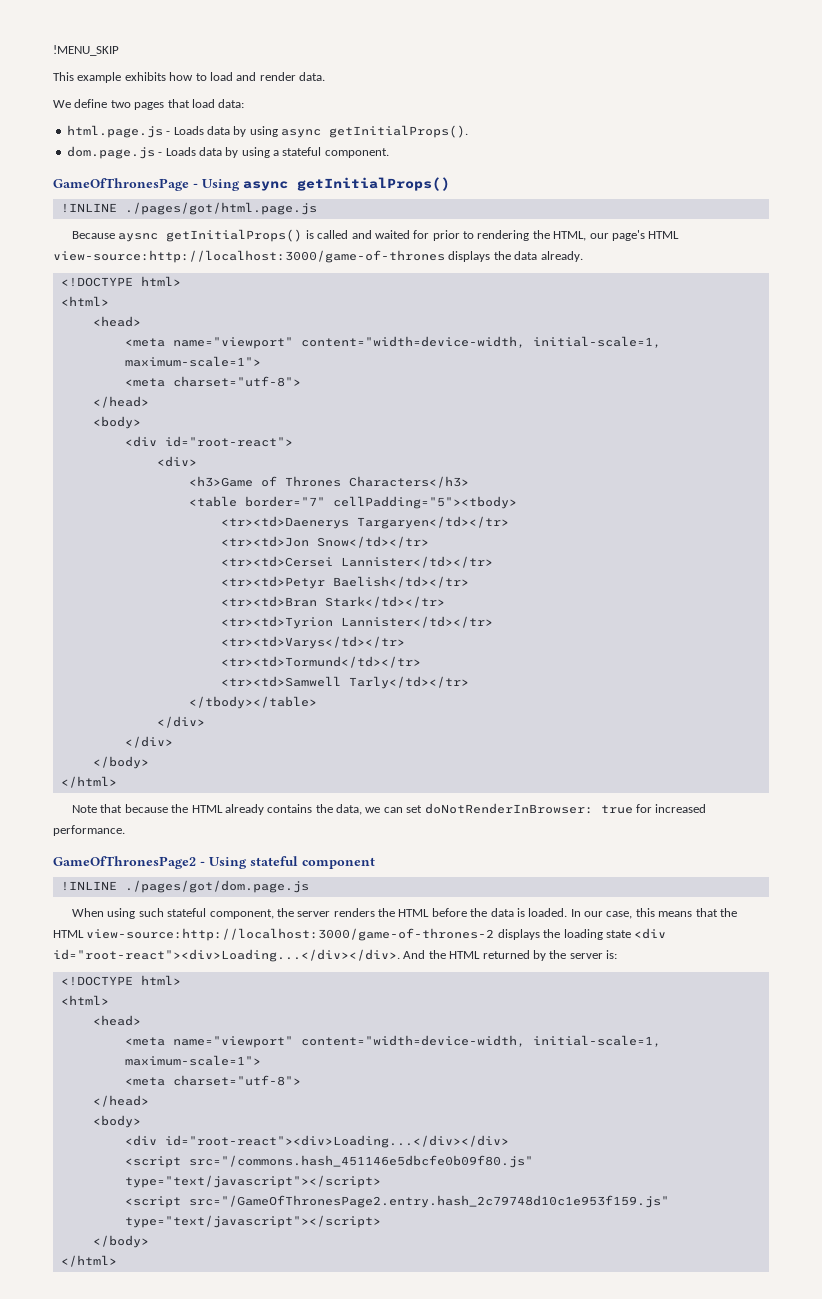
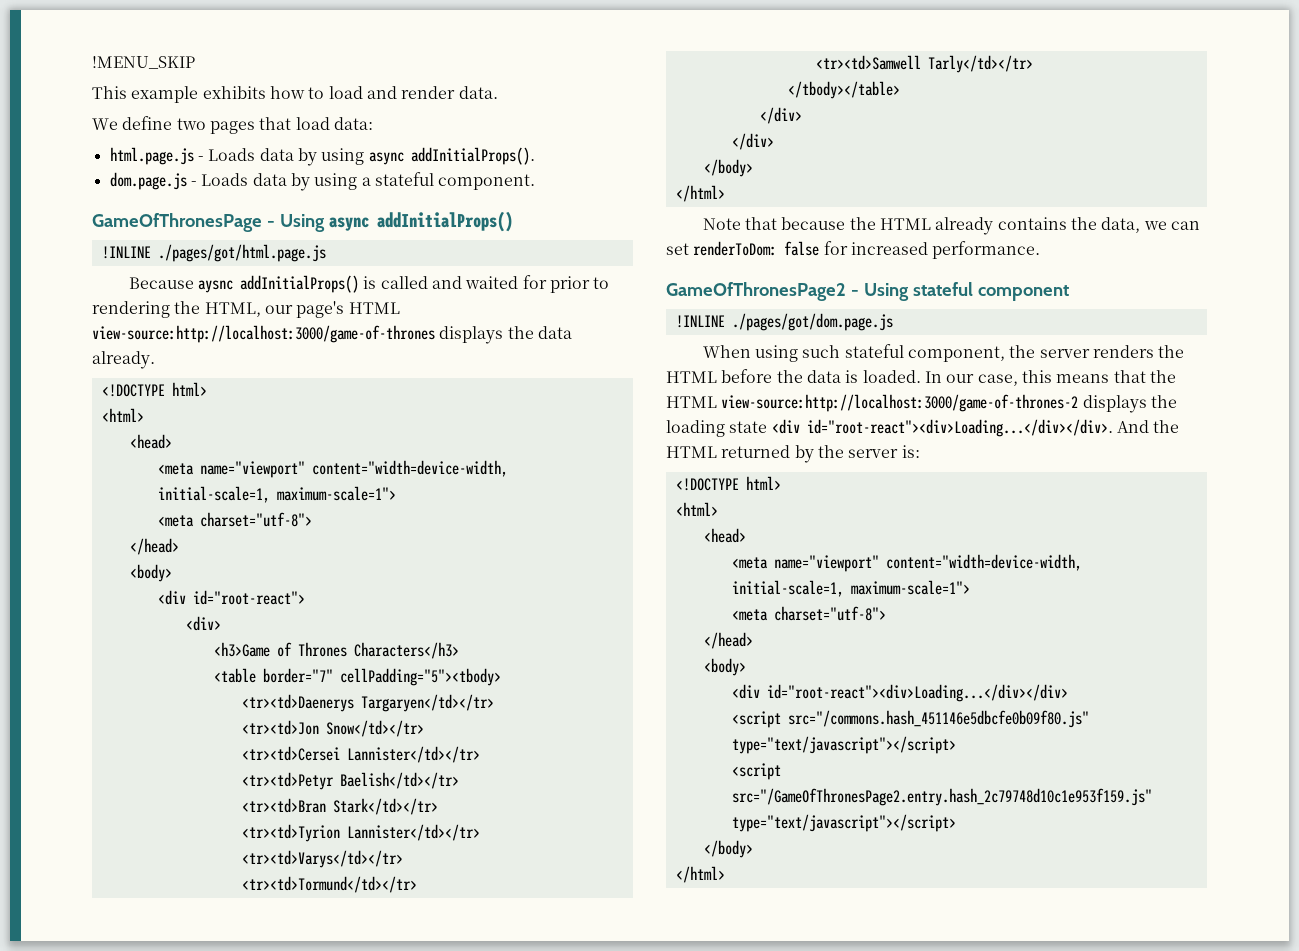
- html.page.js - Loads data by using async getInitialProps().
+ html.page.js - Loads data by using async addInitialProps().
- GameOfThronesPage - Using async getInitialProps()
+ GameOfThronesPage - Using async addInitialProps()
- Because aysnc getInitialProps() is called and waited for prior to rendering the HTML, our page's HTML view-source:http://localhost:3000/game-of-thrones displays the data already.
+ Because aysnc addInitialProps() is called and waited for prior to rendering the HTML, our page's HTML view-source:http://localhost:3000/game-of-thrones displays the data already.
- Note that because the HTML already contains the data, we can set doNotRenderInBrowser: true for increased performance.
+ Note that because the HTML already contains the data, we can set renderToDom: false for increased performance.

